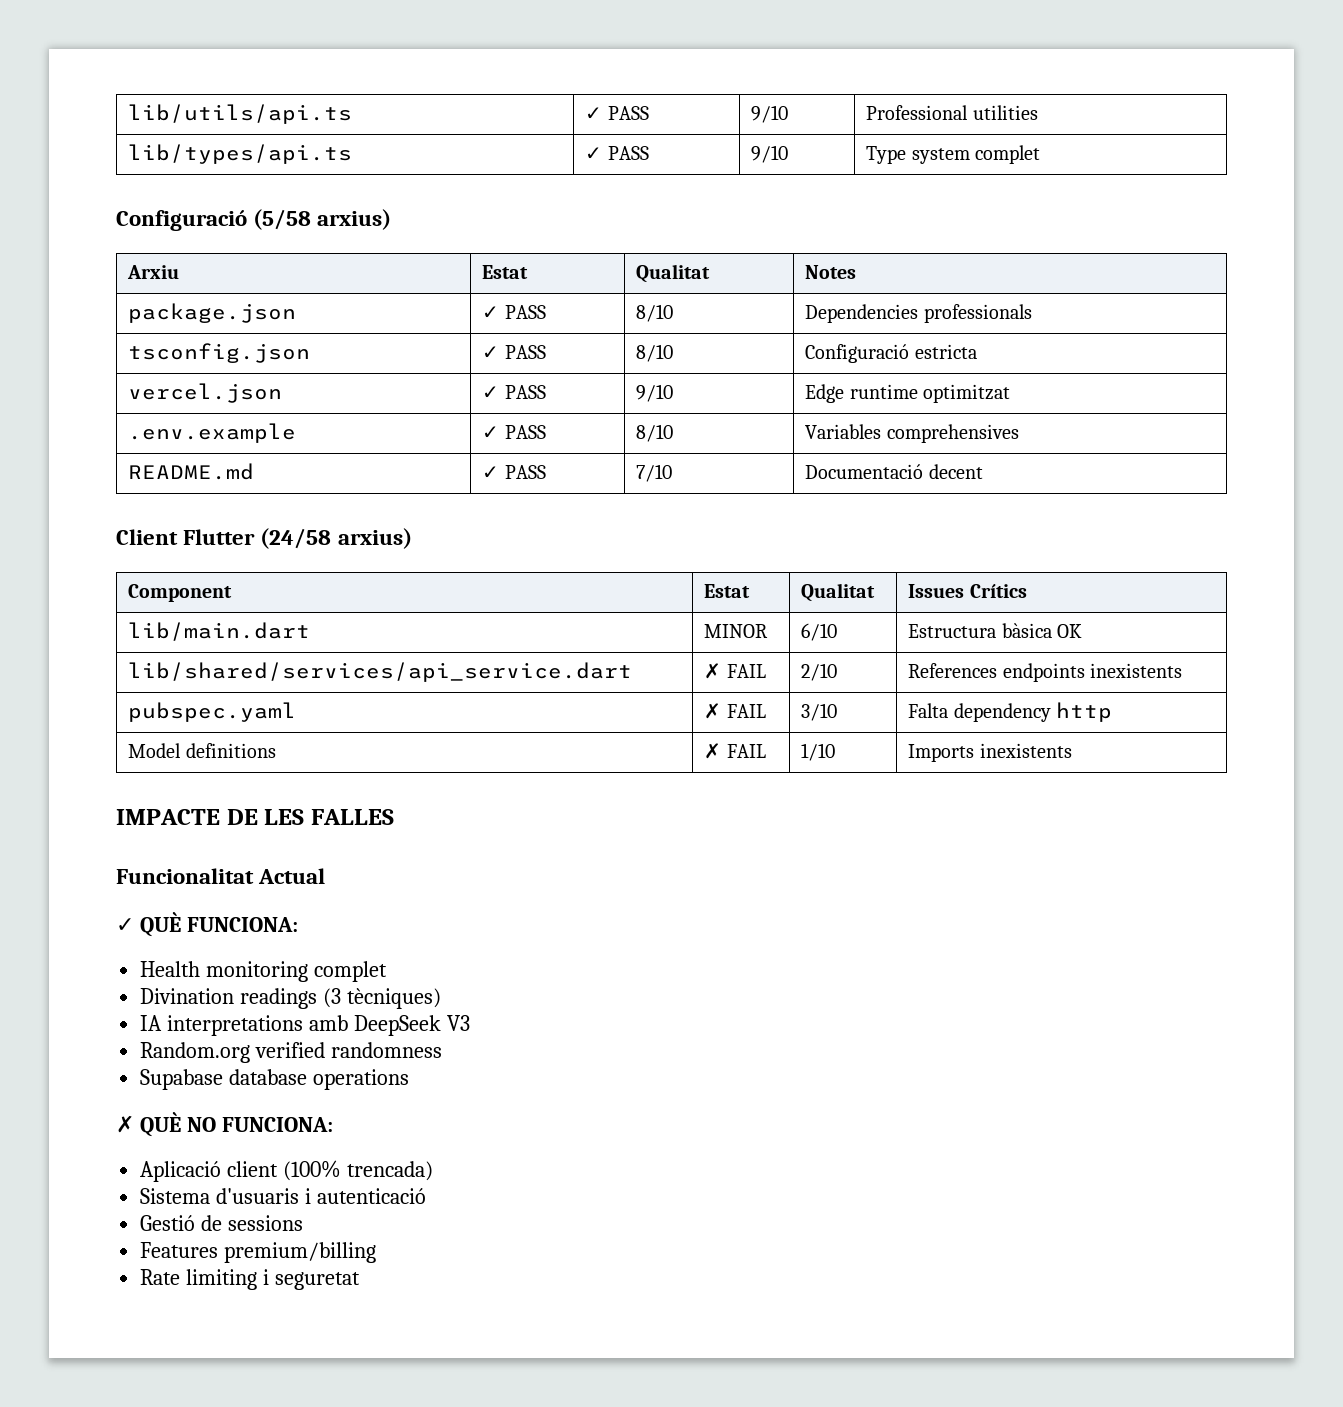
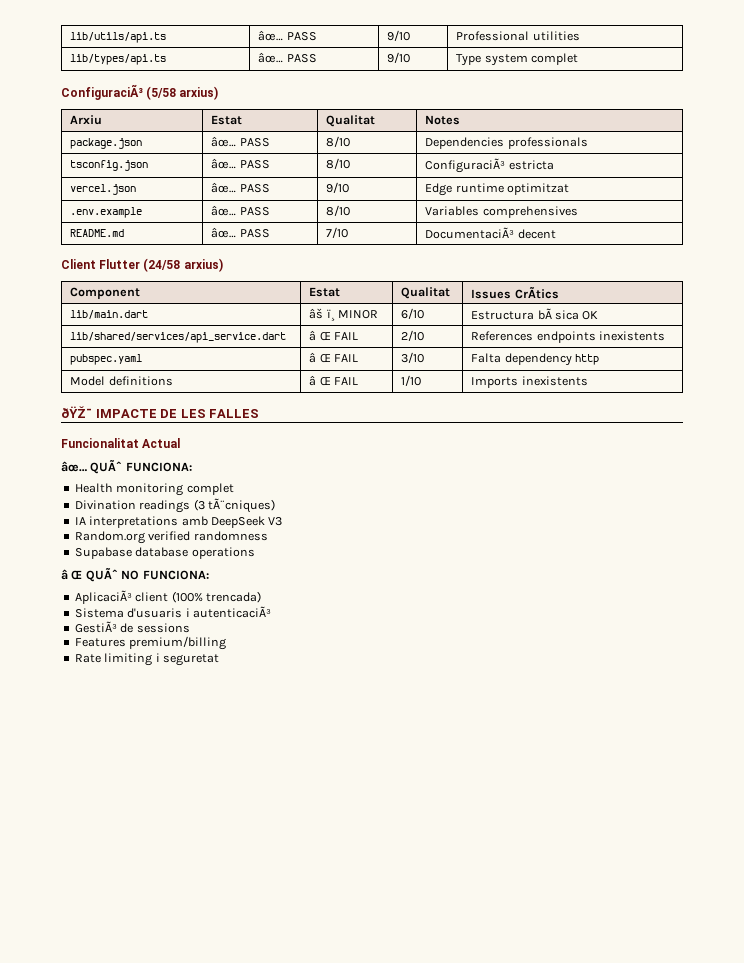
- lib/utils/api.ts | ✓ PASS | 9/10 | Professional utilities
+ lib/utils/api.ts | âœ… PASS | 9/10 | Professional utilities
- lib/types/api.ts | ✓ PASS | 9/10 | Type system complet
+ lib/types/api.ts | âœ… PASS | 9/10 | Type system complet
- Configuració (5/58 arxius)
+ ConfiguraciÃ³ (5/58 arxius)
- package.json | ✓ PASS | 8/10 | Dependencies professionals
+ package.json | âœ… PASS | 8/10 | Dependencies professionals
- tsconfig.json | ✓ PASS | 8/10 | Configuració estricta
+ tsconfig.json | âœ… PASS | 8/10 | ConfiguraciÃ³ estricta
- vercel.json | ✓ PASS | 9/10 | Edge runtime optimitzat
+ vercel.json | âœ… PASS | 9/10 | Edge runtime optimitzat
- .env.example | ✓ PASS | 8/10 | Variables comprehensives
+ .env.example | âœ… PASS | 8/10 | Variables comprehensives
- README.md | ✓ PASS | 7/10 | Documentació decent
+ README.md | âœ… PASS | 7/10 | DocumentaciÃ³ decent
- Component | Estat | Qualitat | Issues Crítics
+ Component | Estat | Qualitat | Issues CrÃtics
- lib/main.dart | MINOR | 6/10 | Estructura bàsica OK
+ lib/main.dart | âš ï¸ MINOR | 6/10 | Estructura bÃ sica OK
- lib/shared/services/api_service.dart | ✗ FAIL | 2/10 | References endpoints inexistents
+ lib/shared/services/api_service.dart | â Œ FAIL | 2/10 | References endpoints inexistents
- pubspec.yaml | ✗ FAIL | 3/10 | Falta dependency http
+ pubspec.yaml | â Œ FAIL | 3/10 | Falta dependency http
- Model definitions | ✗ FAIL | 1/10 | Imports inexistents
+ Model definitions | â Œ FAIL | 1/10 | Imports inexistents
- IMPACTE DE LES FALLES
+ ðŸŽ¯ IMPACTE DE LES FALLES
- ✓ QUÈ FUNCIONA:
+ âœ… QUÃˆ FUNCIONA:
- Divination readings (3 tècniques)
+ Divination readings (3 tÃ¨cniques)
- ✗ QUÈ NO FUNCIONA:
+ â Œ QUÃˆ NO FUNCIONA:
- Aplicació client (100% trencada)
+ AplicaciÃ³ client (100% trencada)
- Sistema d'usuaris i autenticació
- Gestió de sessions
+ Sistema d'usuaris i autenticaciÃ³
+ GestiÃ³ de sessions

